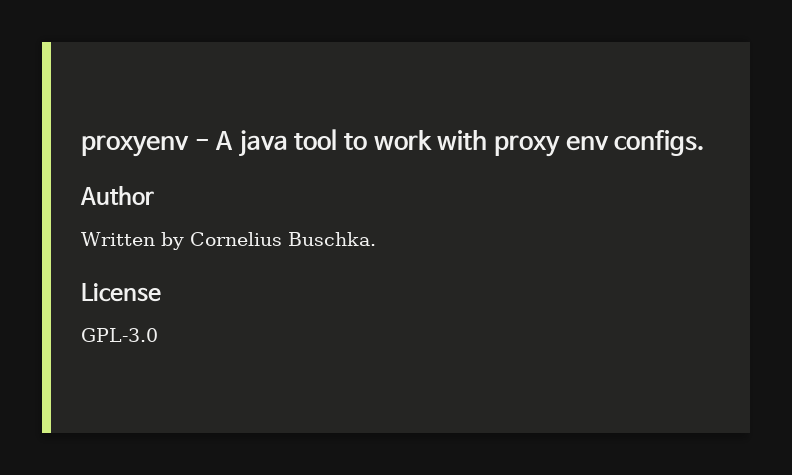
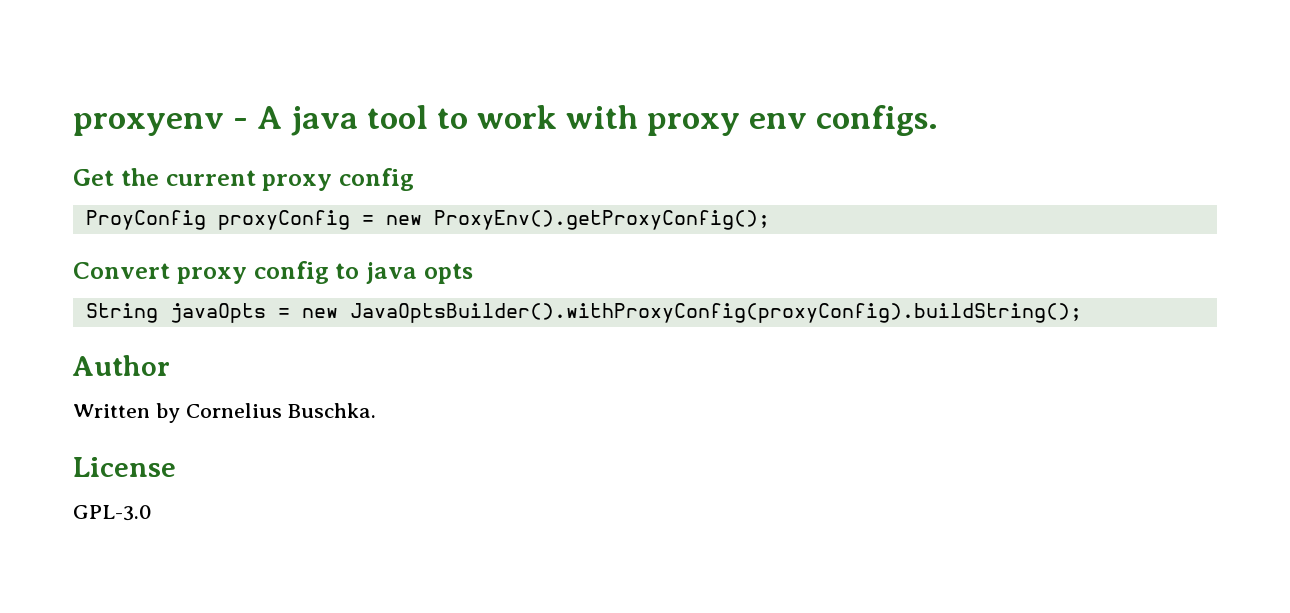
+ Get the current proxy config
+ ProyConfig proxyConfig = new ProxyEnv().getProxyConfig();
+ Convert proxy config to java opts
+ String javaOpts = new JavaOptsBuilder().withProxyConfig(proxyConfig).buildString();

